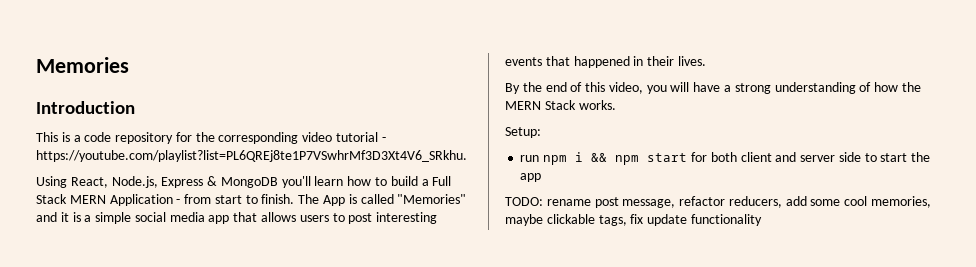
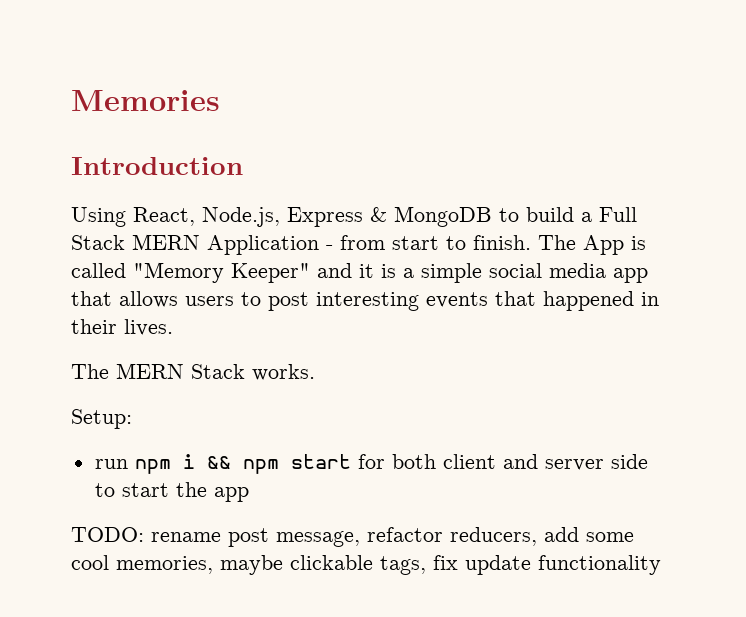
- This is a code repository for the corresponding video tutorial - https://youtube.com/playlist?list=PL6QREj8te1P7VSwhrMf3D3Xt4V6_SRkhu.
- Using React, Node.js, Express & MongoDB you'll learn how to build a Full Stack MERN Application - from start to finish.
+ Using React, Node.js, Express & MongoDB to build a Full Stack MERN Application - from start to finish.
- The App is called "Memories" and it is a simple social media app that allows users to post interesting events that happened in their lives.
+ The App is called "Memory Keeper" and it is a simple social media app that allows users to post interesting events that happened in their lives.
- By the end of this video, you will have a strong understanding of how the MERN Stack works.
+ The MERN Stack works.

